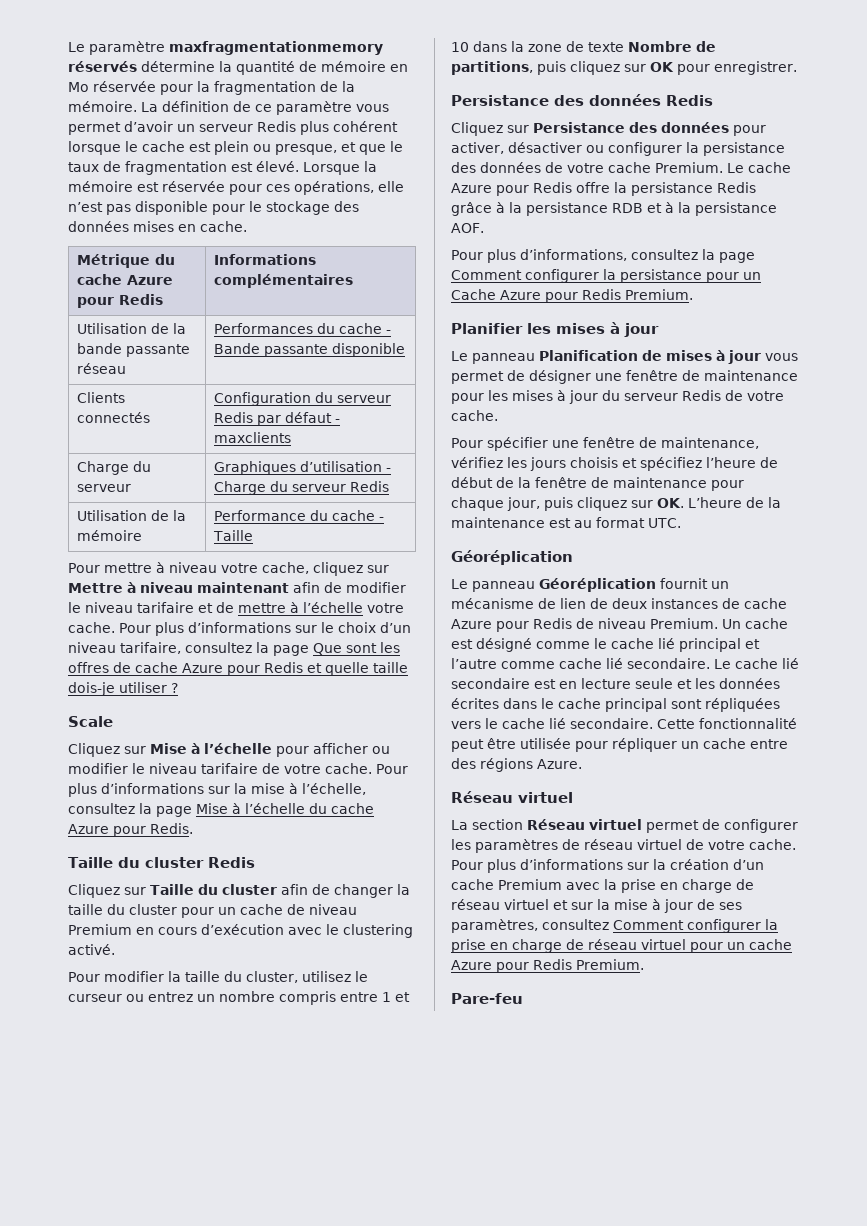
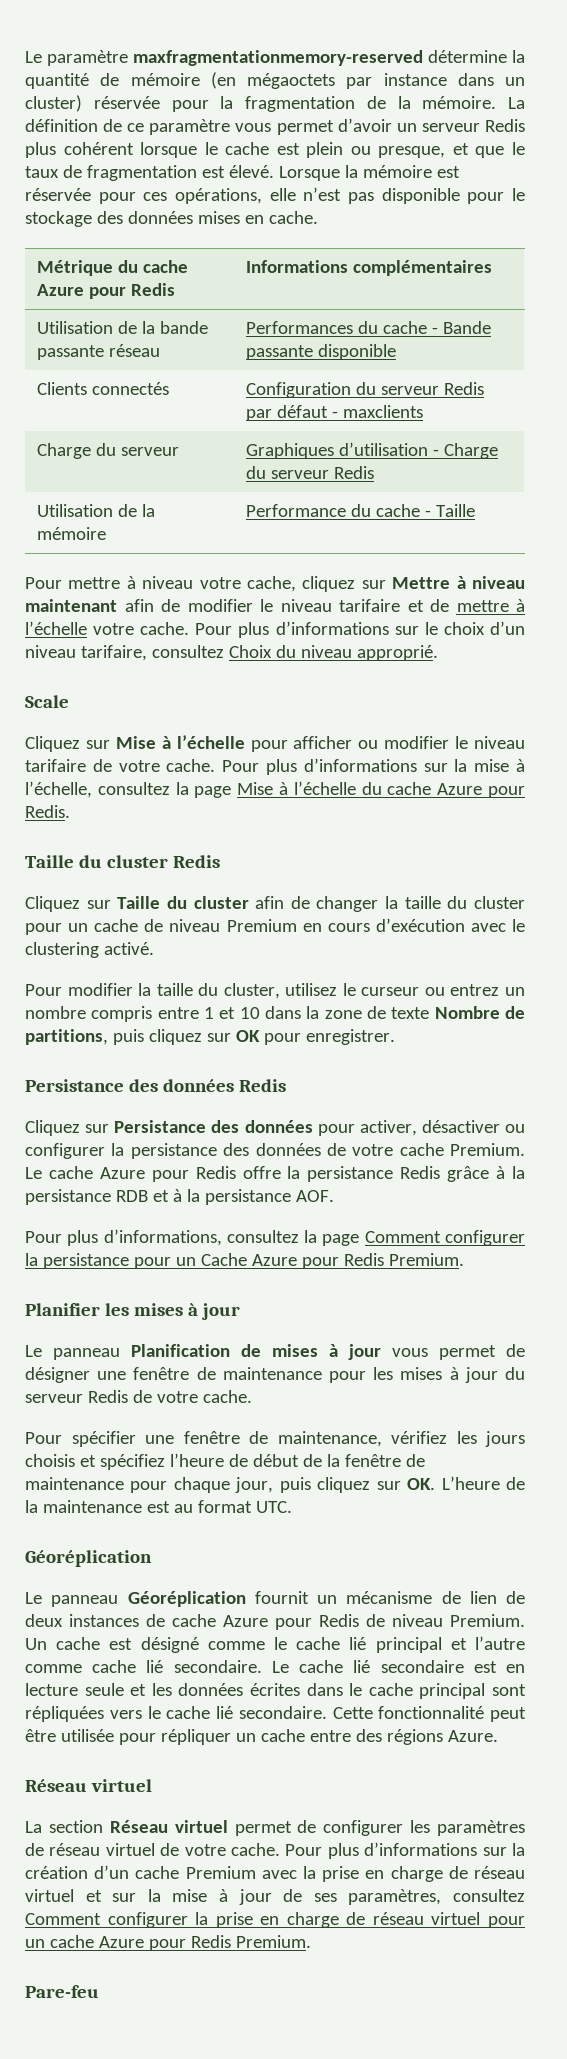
- Le paramètre maxfragmentationmemory réservés détermine la quantité de mémoire en Mo réservée pour la fragmentation de la mémoire.
+ Le paramètre maxfragmentationmemory-reserved détermine la quantité de mémoire (en mégaoctets par instance dans un cluster) réservée pour la fragmentation de la mémoire.
- Pour plus d’informations sur le choix d’un niveau tarifaire, consultez la page Que sont les offres de cache Azure pour Redis et quelle taille dois-je utiliser ?
+ Pour plus d’informations sur le choix d’un niveau tarifaire, consultez Choix du niveau approprié.

